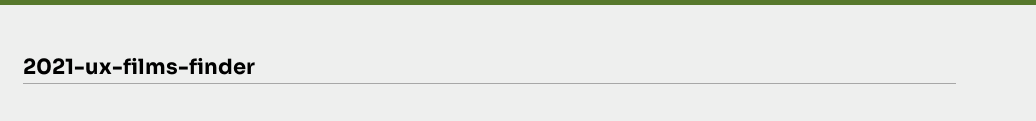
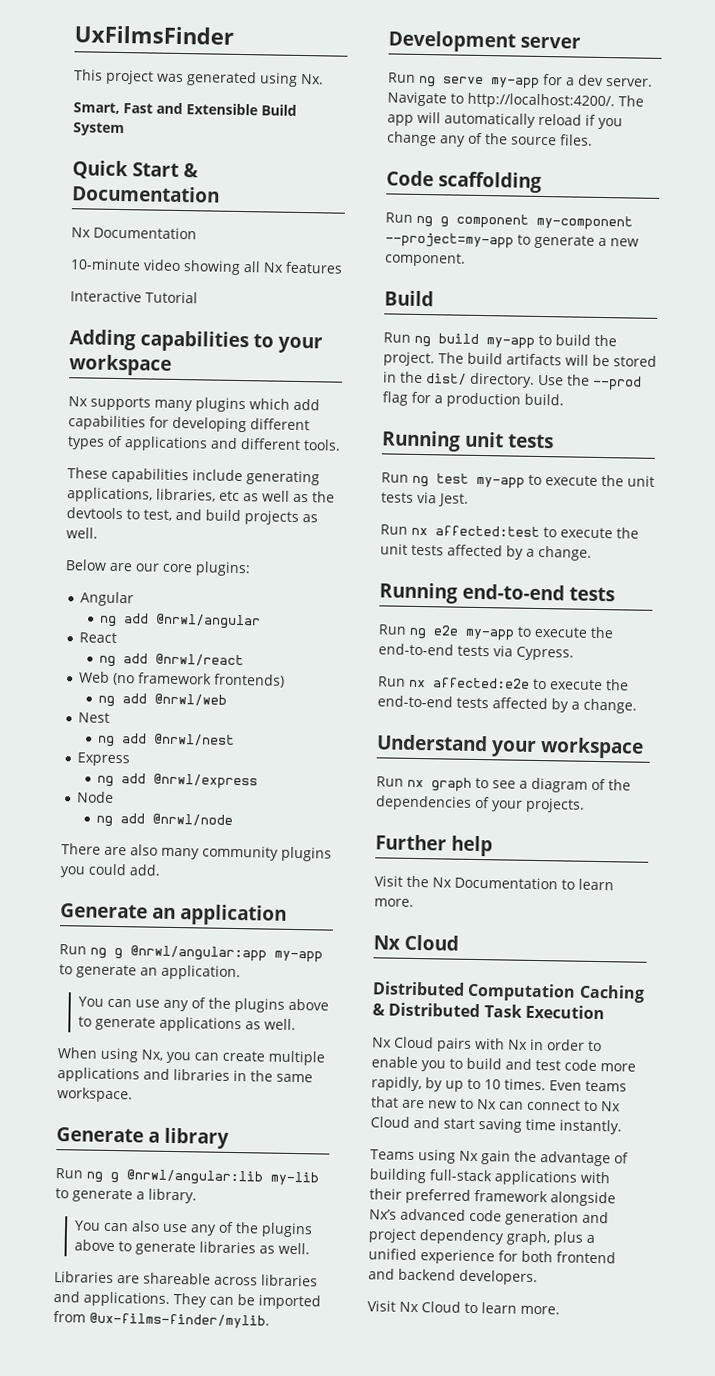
- 2021-ux-films-finder
+ UxFilmsFinder
+ This project was generated using Nx.
+ Smart, Fast and Extensible Build System
+ Quick Start & Documentation
+ Nx Documentation
+ 10-minute video showing all Nx features
+ Interactive Tutorial
+ Adding capabilities to your workspace
+ Nx supports many plugins which add capabilities for developing different types of applications and different tools.
+ These capabilities include generating applications, libraries, etc as well as the devtools to test, and build projects as well.
+ Below are our core plugins:
+ Angular
+ ng add @nrwl/angular
+ React
+ ng add @nrwl/react
+ Web (no framework frontends)
+ ng add @nrwl/web
+ Nest
+ ng add @nrwl/nest
+ Express
+ ng add @nrwl/express
+ Node
+ ng add @nrwl/node
+ There are also many community plugins you could add.
+ Generate an application
+ Run ng g @nrwl/angular:app my-app to generate an application.
+ You can use any of the plugins above to generate applications as well.
+ When using Nx, you can create multiple applications and libraries in the same workspace.
+ Generate a library
+ Run ng g @nrwl/angular:lib my-lib to generate a library.
+ You can also use any of the plugins above to generate libraries as well.
+ Libraries are shareable across libraries and applications. They can be imported from @ux-films-finder/mylib.
+ Development server
+ Run ng serve my-app for a dev server. Navigate to http://localhost:4200/. The app will automatically reload if you change any of the source files.
+ Code scaffolding
+ Run ng g component my-component --project=my-app to generate a new component.
+ Build
+ Run ng build my-app to build the project. The build artifacts will be stored in the dist/ directory. Use the --prod flag for a production build.
+ Running unit tests
+ Run ng test my-app to execute the unit tests via Jest.
+ Run nx affected:test to execute the unit tests affected by a change.
+ Running end-to-end tests
+ Run ng e2e my-app to execute the end-to-end tests via Cypress.
+ Run nx affected:e2e to execute the end-to-end tests affected by a change.
+ Understand your workspace
+ Run nx graph to see a diagram of the dependencies of your projects.
+ Further help
+ Visit the Nx Documentation to learn more.
+ Nx Cloud
+ Distributed Computation Caching & Distributed Task Execution
+ Nx Cloud pairs with Nx in order to enable you to build and test code more rapidly, by up to 10 times. Even teams that are new to Nx can connect to Nx Cloud and start saving time instantly.
+ Teams using Nx gain the advantage of building full-stack applications with their preferred framework alongside Nx’s advanced code generation and project dependency graph, plus a unified experience for both frontend and backend developers.
+ Visit Nx Cloud to learn more.

